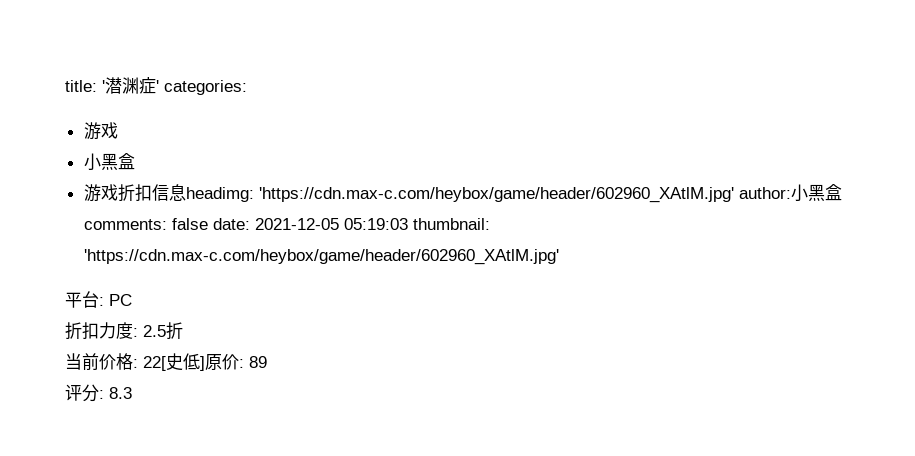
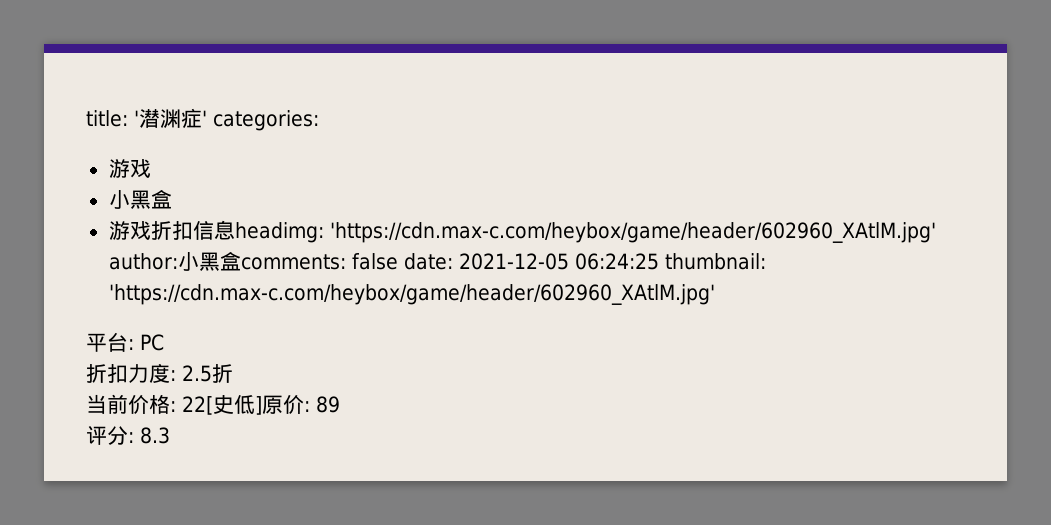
- 游戏折扣信息headimg: 'https://cdn.max-c.com/heybox/game/header/602960_XAtlM.jpg' author:小黑盒comments: false date: 2021-12-05 05:19:03 thumbnail: 'https://cdn.max-c.com/heybox/game/header/602960_XAtlM.jpg'
+ 游戏折扣信息headimg: 'https://cdn.max-c.com/heybox/game/header/602960_XAtlM.jpg' author:小黑盒comments: false date: 2021-12-05 06:24:25 thumbnail: 'https://cdn.max-c.com/heybox/game/header/602960_XAtlM.jpg'

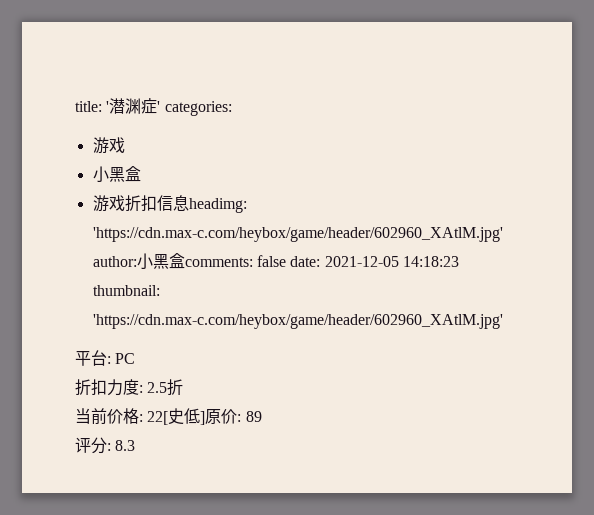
- 游戏折扣信息headimg: 'https://cdn.max-c.com/heybox/game/header/602960_XAtlM.jpg' author:小黑盒comments: false date: 2021-12-05 06:24:25 thumbnail: 'https://cdn.max-c.com/heybox/game/header/602960_XAtlM.jpg'
+ 游戏折扣信息headimg: 'https://cdn.max-c.com/heybox/game/header/602960_XAtlM.jpg' author:小黑盒comments: false date: 2021-12-05 14:18:23 thumbnail: 'https://cdn.max-c.com/heybox/game/header/602960_XAtlM.jpg'

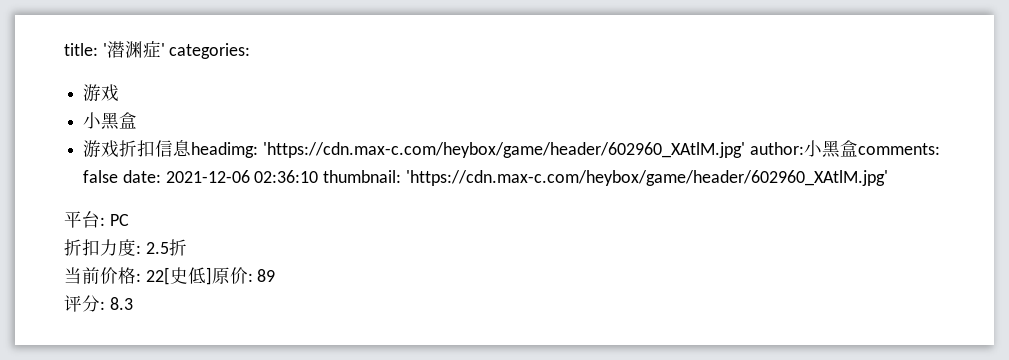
- 游戏折扣信息headimg: 'https://cdn.max-c.com/heybox/game/header/602960_XAtlM.jpg' author:小黑盒comments: false date: 2021-12-05 14:18:23 thumbnail: 'https://cdn.max-c.com/heybox/game/header/602960_XAtlM.jpg'
+ 游戏折扣信息headimg: 'https://cdn.max-c.com/heybox/game/header/602960_XAtlM.jpg' author:小黑盒comments: false date: 2021-12-06 02:36:10 thumbnail: 'https://cdn.max-c.com/heybox/game/header/602960_XAtlM.jpg'

